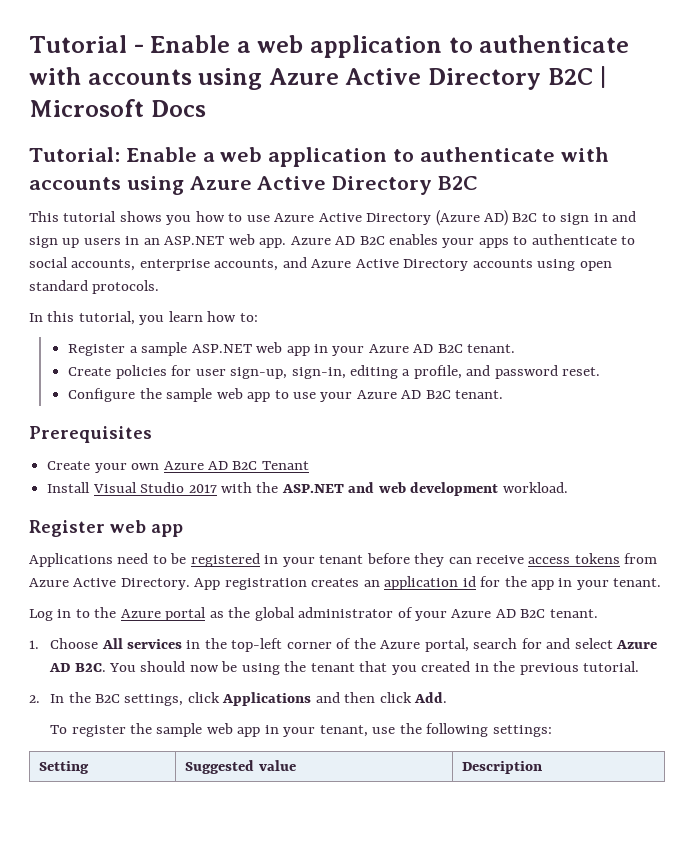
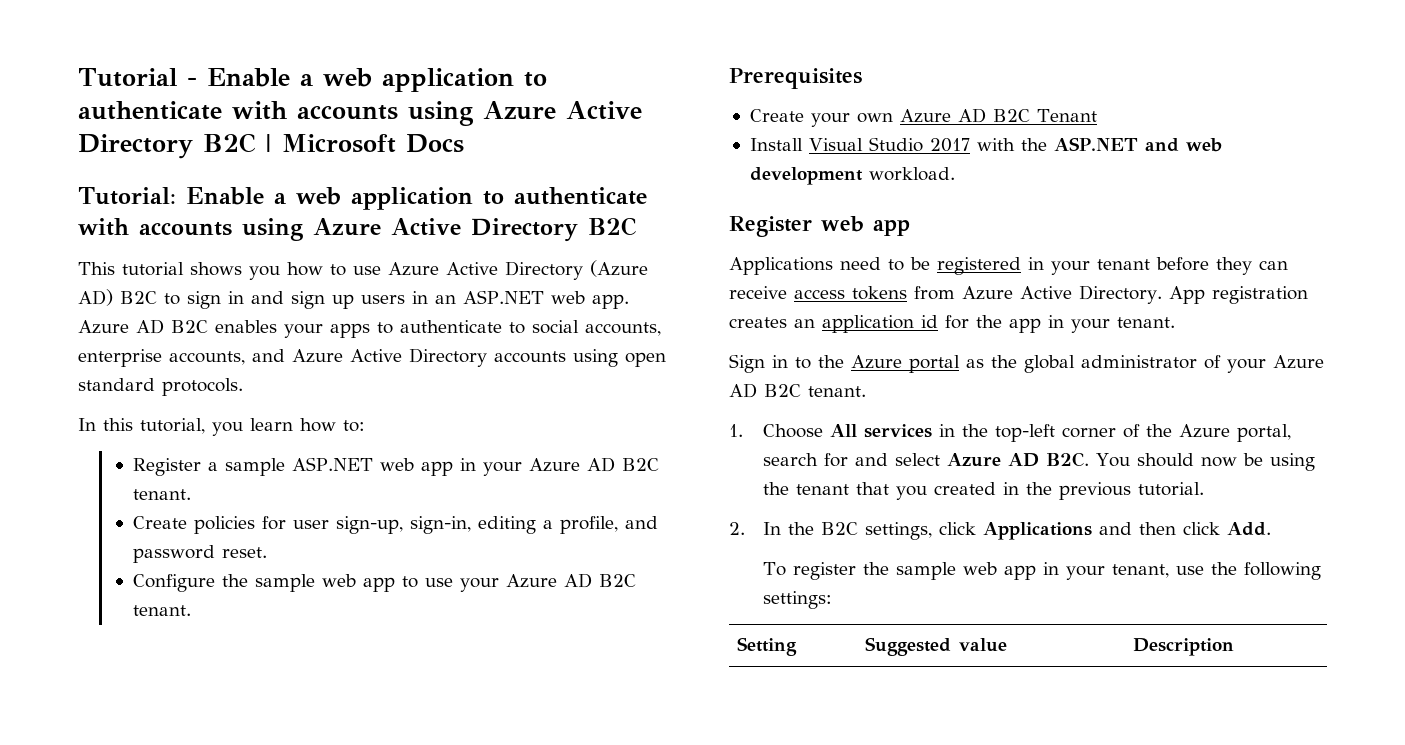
- Log in to the Azure portal as the global administrator of your Azure AD B2C tenant.
+ Sign in to the Azure portal as the global administrator of your Azure AD B2C tenant.

